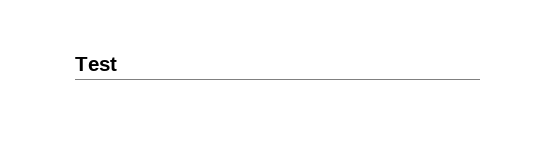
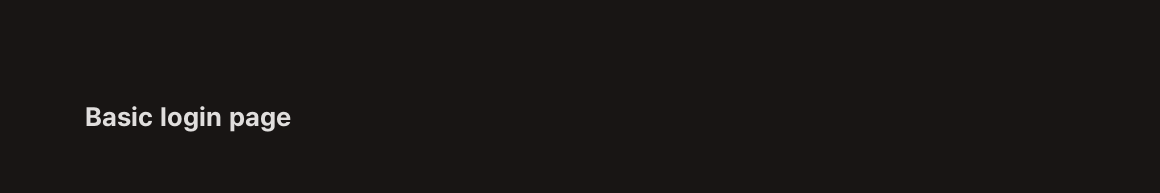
- Test
+ Basic login page

